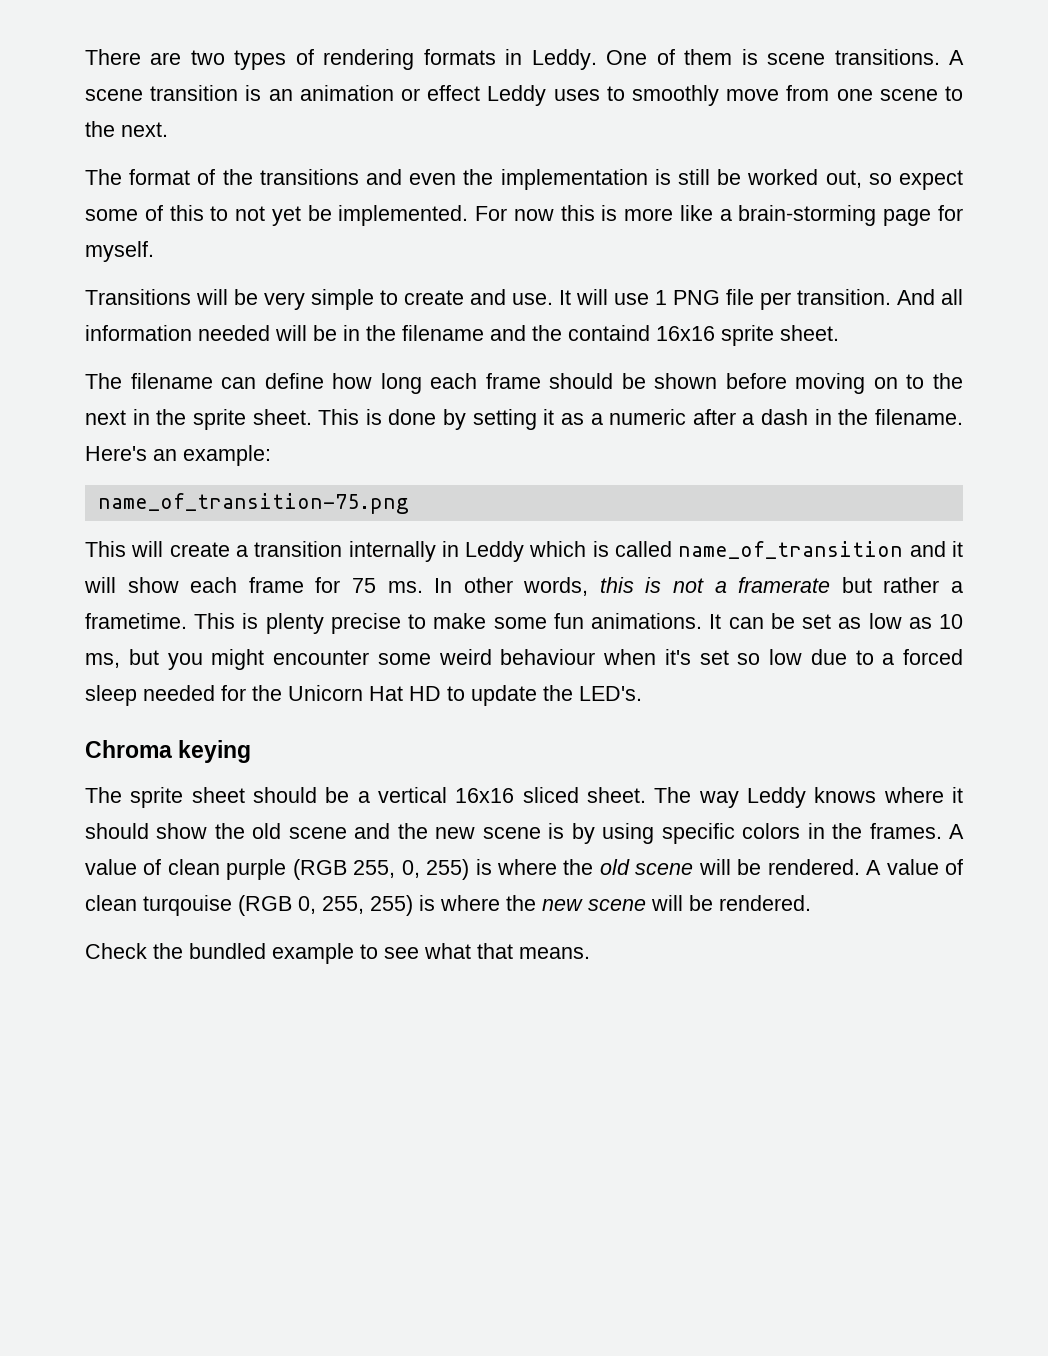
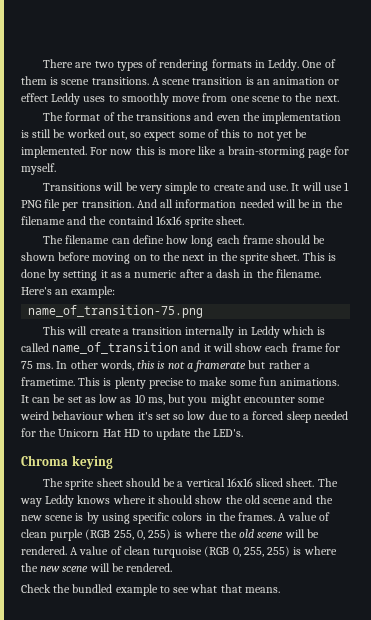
- A value of clean turqouise (RGB 0, 255, 255) is where the new scene will be rendered.
+ A value of clean turquoise (RGB 0, 255, 255) is where the new scene will be rendered.

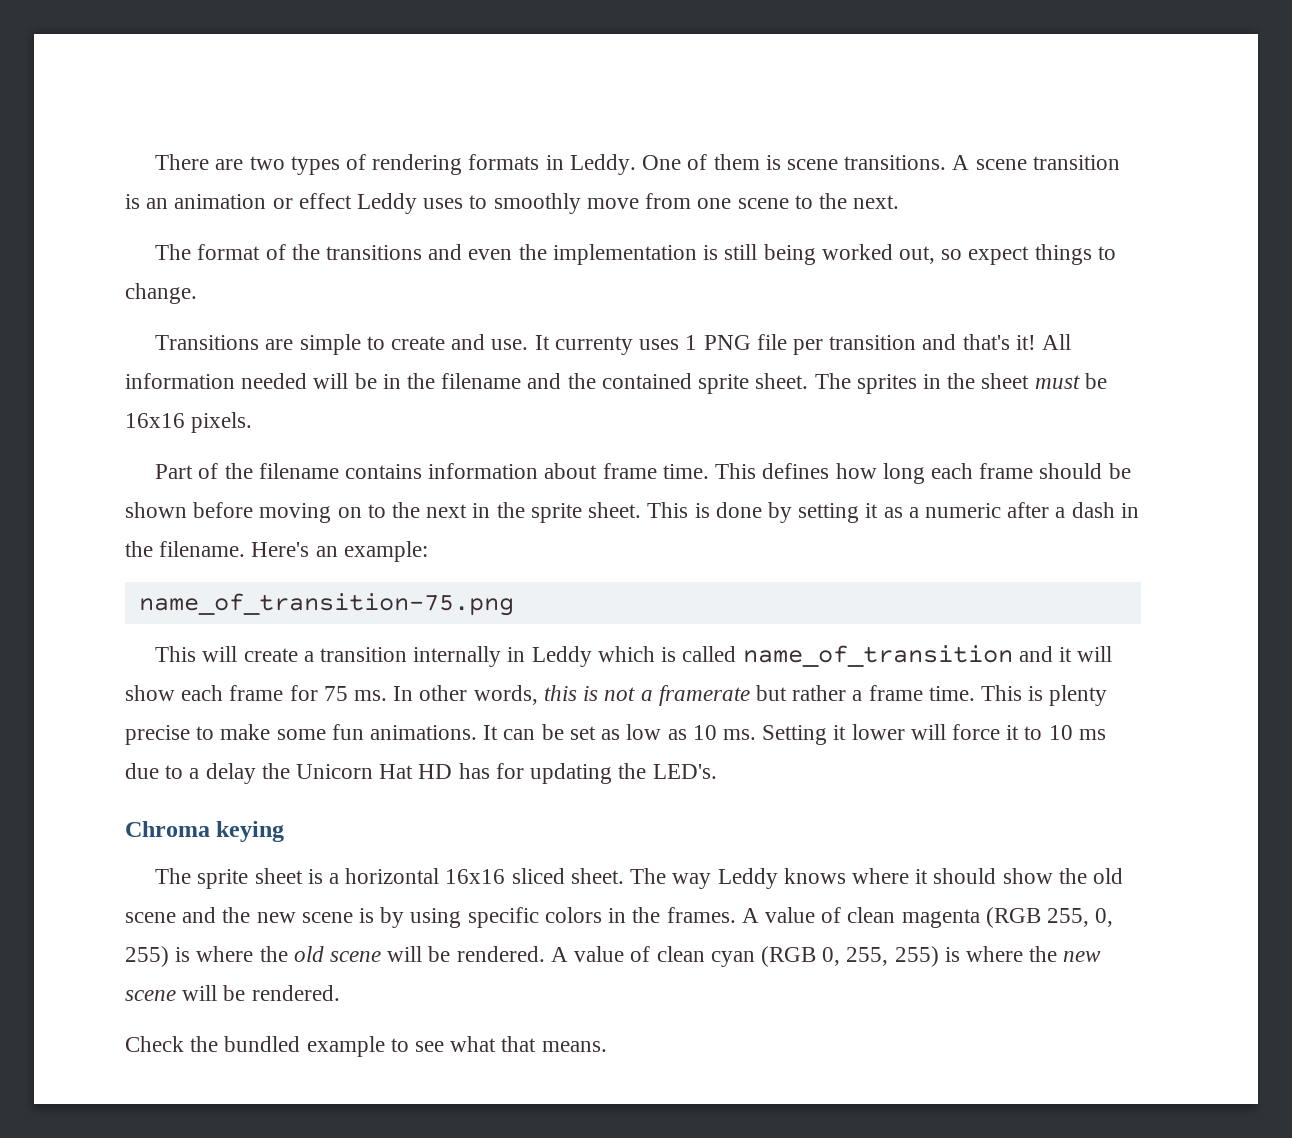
- The format of the transitions and even the implementation is still be worked out, so expect some of this to not yet be implemented. For now this is more like a brain-storming page for myself.
- Transitions will be very simple to create and use.
+ The format of the transitions and even the implementation is still being worked out, so expect things to change.
+ Transitions are simple to create and use.
- It will use 1 PNG file per transition. And all information needed will be in the filename and the containd 16x16 sprite sheet.
- The filename can define how long each frame should be shown before moving on to the next in the sprite sheet.
+ It currenty uses 1 PNG file per transition and that's it! All information needed will be in the filename and the contained sprite sheet. The sprites in the sheet must be 16x16 pixels.
+ Part of the filename contains information about frame time. This defines how long each frame should be shown before moving on to the next in the sprite sheet.
- In other words, this is not a framerate but rather a frametime.
+ In other words, this is not a framerate but rather a frame time.
- It can be set as low as 10 ms, but you might encounter some weird behaviour when it's set so low due to a forced sleep needed for the Unicorn Hat HD to update the LED's.
+ It can be set as low as 10 ms. Setting it lower will force it to 10 ms due to a delay the Unicorn Hat HD has for updating the LED's.
- The sprite sheet should be a vertical 16x16 sliced sheet.
+ The sprite sheet is a horizontal 16x16 sliced sheet.
- A value of clean purple (RGB 255, 0, 255) is where the old scene will be rendered.
+ A value of clean magenta (RGB 255, 0, 255) is where the old scene will be rendered.
- A value of clean turquoise (RGB 0, 255, 255) is where the new scene will be rendered.
+ A value of clean cyan (RGB 0, 255, 255) is where the new scene will be rendered.

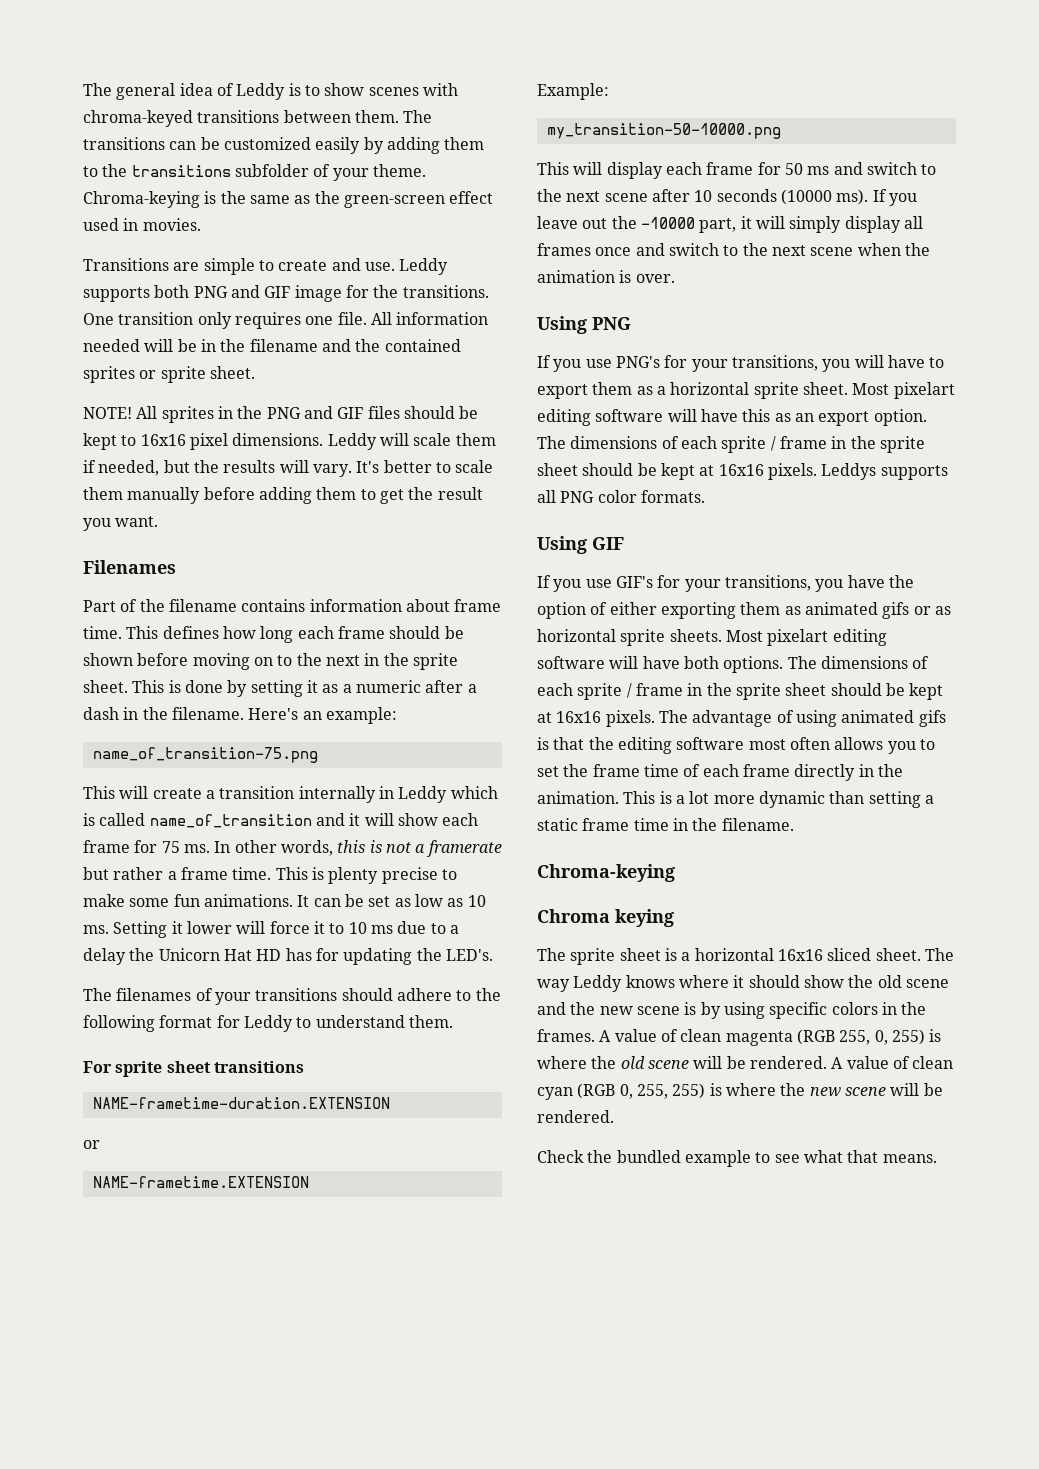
- There are two types of rendering formats in Leddy. One of them is scene transitions. A scene transition is an animation or effect Leddy uses to smoothly move from one scene to the next.
- The format of the transitions and even the implementation is still being worked out, so expect things to change.
+ The general idea of Leddy is to show scenes with chroma-keyed transitions between them. The transitions can be customized easily by adding them to the transitions subfolder of your theme. Chroma-keying is the same as the green-screen effect used in movies.
- It currenty uses 1 PNG file per transition and that's it!
+ Leddy supports both PNG and GIF image for the transitions. One transition only requires one file.
- All information needed will be in the filename and the contained sprite sheet. The sprites in the sheet must be 16x16 pixels.
+ All information needed will be in the filename and the contained sprites or sprite sheet.
+ NOTE! All sprites in the PNG and GIF files should be kept to 16x16 pixel dimensions. Leddy will scale them if needed, but the results will vary. It's better to scale them manually before adding them to get the result you want.
+ Filenames
+ The filenames of your transitions should adhere to the following format for Leddy to understand them.
+ For sprite sheet transitions
+ NAME-frametime-duration.EXTENSION
+ or
+ NAME-frametime.EXTENSION
+ Example:
+ my_transition-50-10000.png
+ This will display each frame for 50 ms and switch to the next scene after 10 seconds (10000 ms). If you leave out the -10000 part, it will simply display all frames once and switch to the next scene when the animation is over.
+ Using PNG
+ If you use PNG's for your transitions, you will have to export them as a horizontal sprite sheet. Most pixelart editing software will have this as an export option. The dimensions of each sprite / frame in the sprite sheet should be kept at 16x16 pixels. Leddys supports all PNG color formats.
+ Using GIF
+ If you use GIF's for your transitions, you have the option of either exporting them as animated gifs or as horizontal sprite sheets. Most pixelart editing software will have both options. The dimensions of each sprite / frame in the sprite sheet should be kept at 16x16 pixels. The advantage of using animated gifs is that the editing software most often allows you to set the frame time of each frame directly in the animation. This is a lot more dynamic than setting a static frame time in the filename.
+ Chroma-keying

